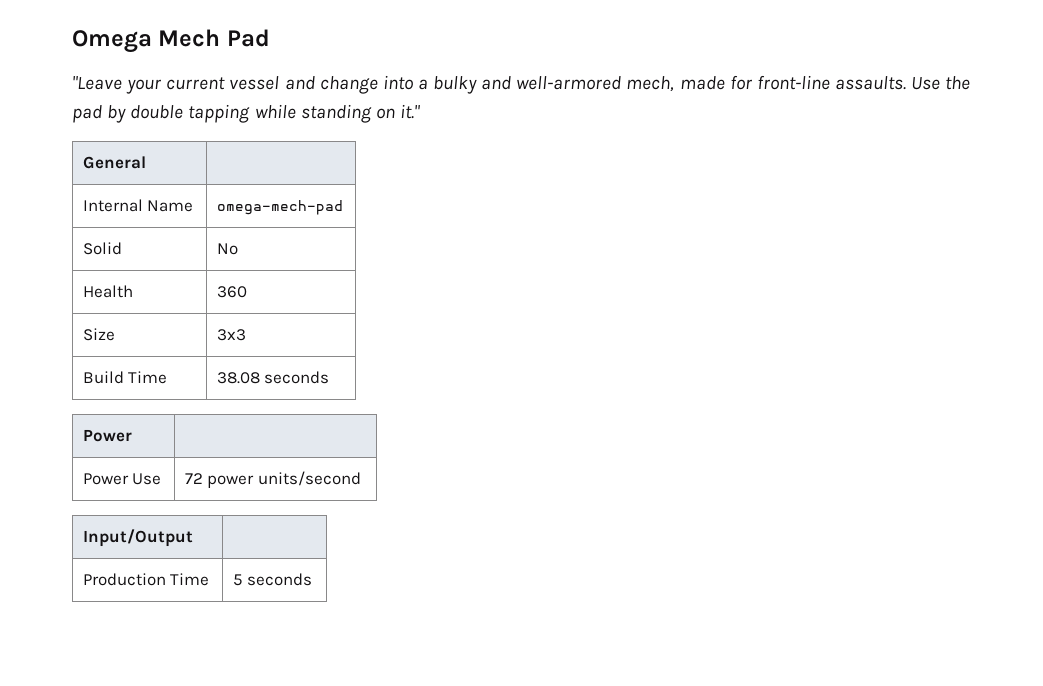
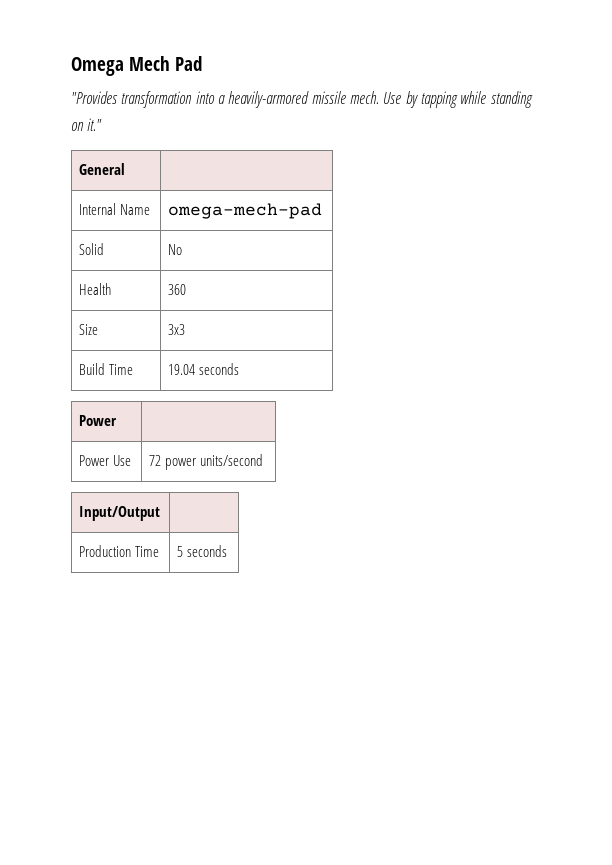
- "Leave your current vessel and change into a bulky and well-armored mech, made for front-line assaults. Use the pad by double tapping while standing on it."
+ "Provides transformation into a heavily-armored missile mech. Use by tapping while standing on it."
- Build Time | 38.08 seconds
+ Build Time | 19.04 seconds

